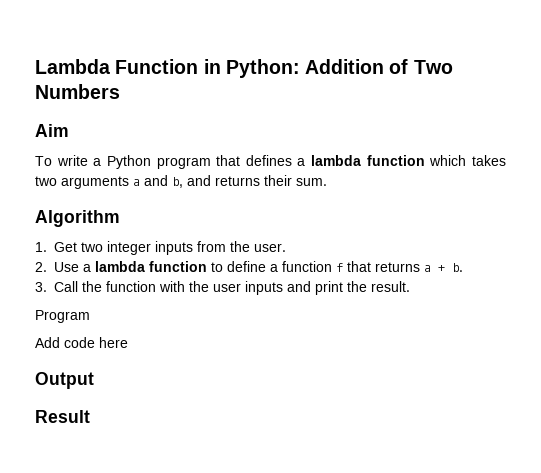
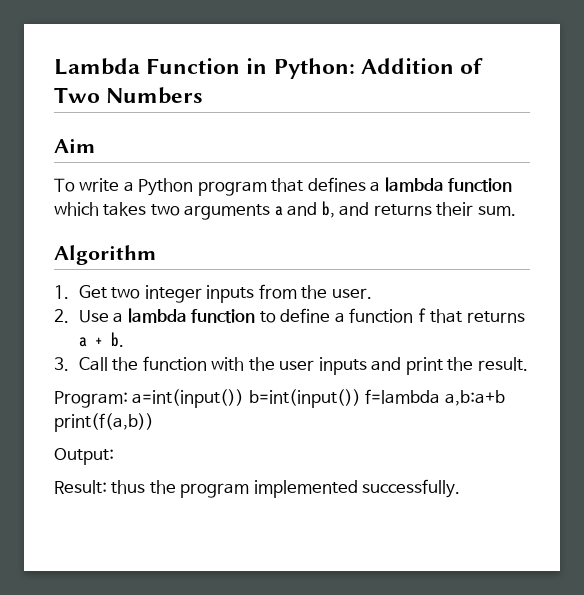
- Program
- Add code here
- Output
- Result
+ Program: a=int(input()) b=int(input()) f=lambda a,b:a+b print(f(a,b))
+ Output:
+ Result: thus the program implemented successfully.

